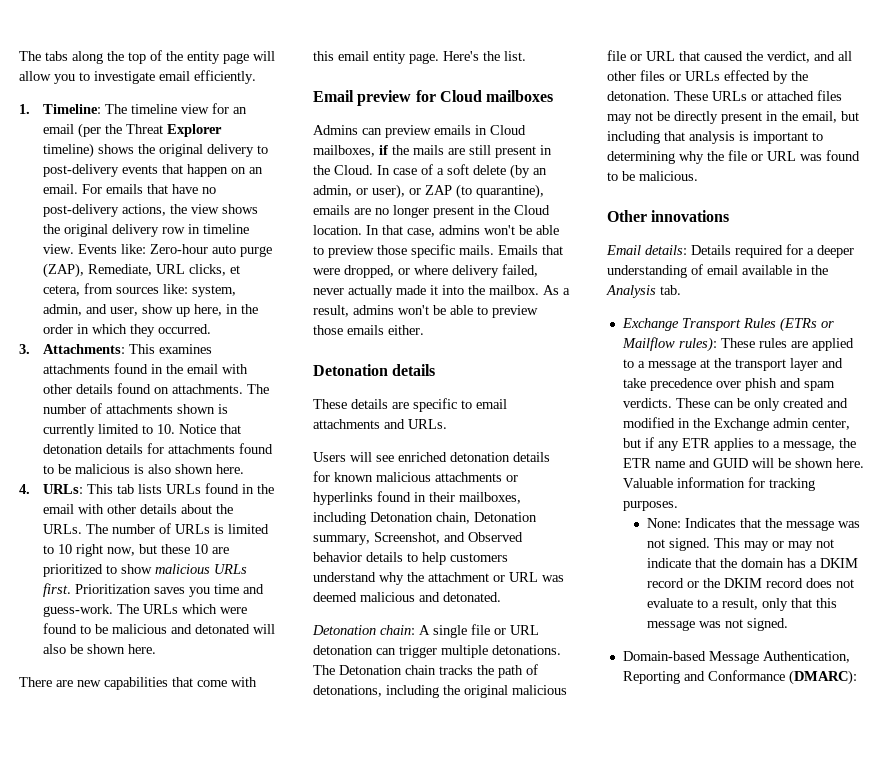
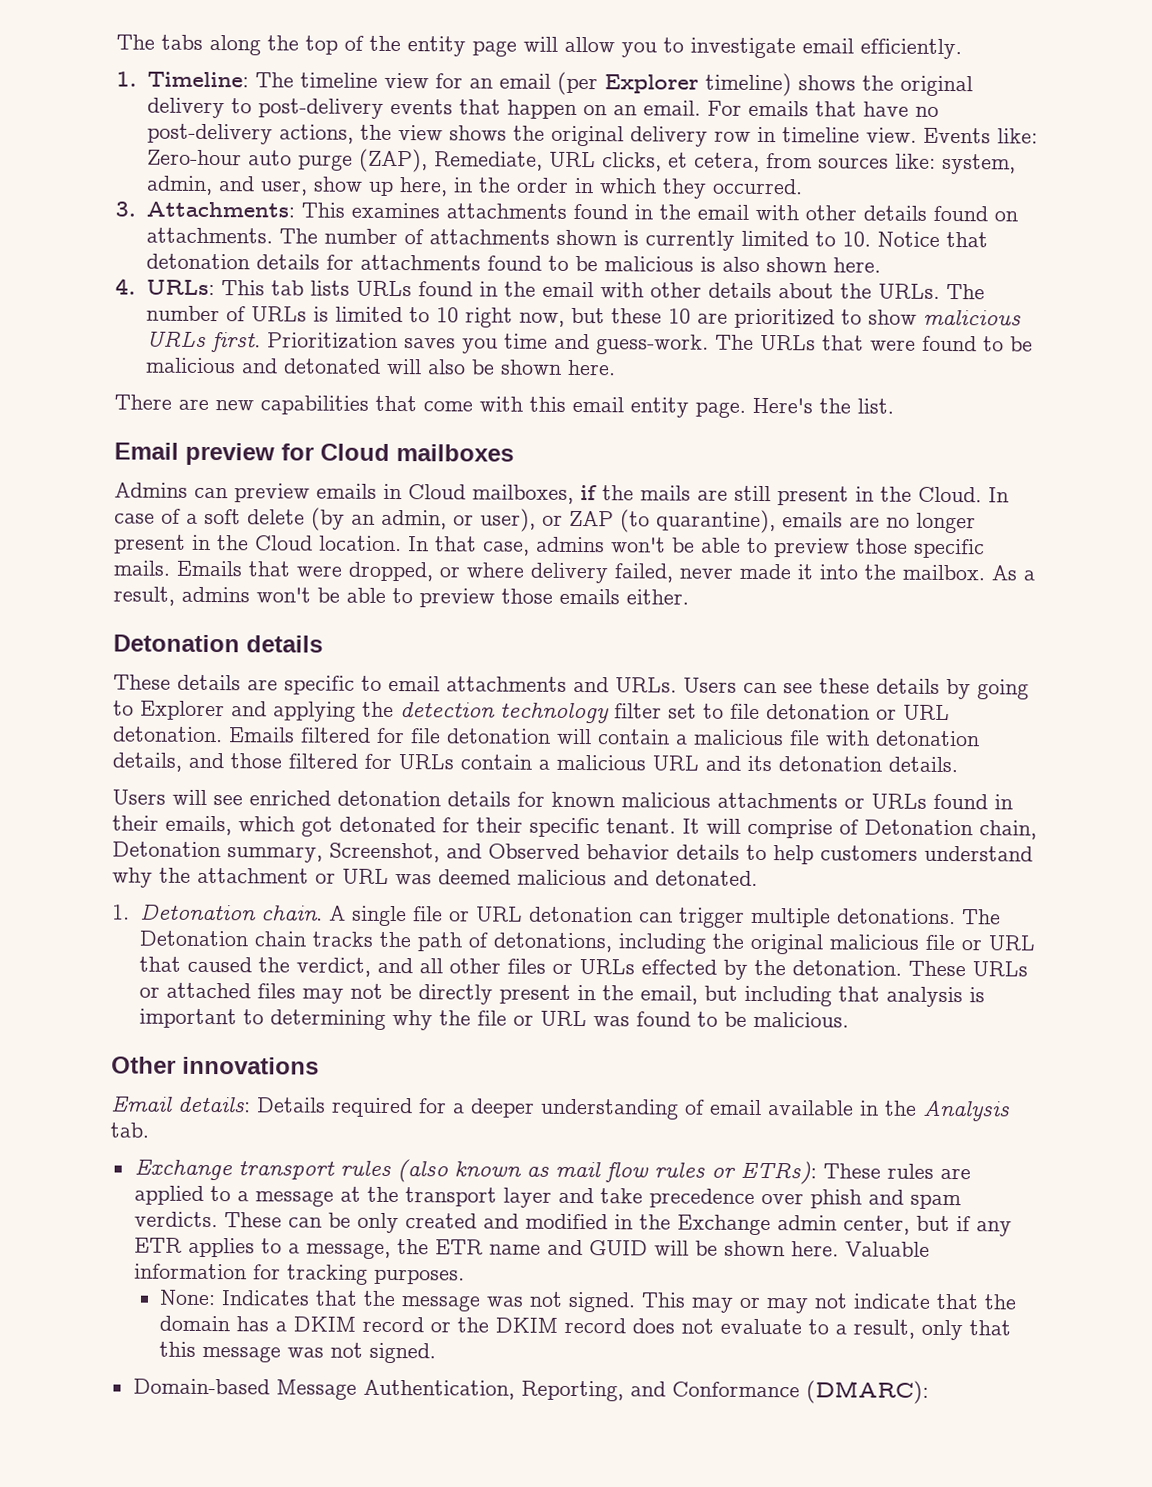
- 1. Timeline: The timeline view for an email (per the Threat Explorer timeline) shows the original delivery to post-delivery events that happen on an email.
+ 1. Timeline: The timeline view for an email (per Explorer timeline) shows the original delivery to post-delivery events that happen on an email.
- The URLs which were found to be malicious and detonated will also be shown here.
+ The URLs that were found to be malicious and detonated will also be shown here.
- Emails that were dropped, or where delivery failed, never actually made it into the mailbox.
+ Emails that were dropped, or where delivery failed, never made it into the mailbox.
+ Users can see these details by going to Explorer and applying the detection technology filter set to file detonation or URL detonation. Emails filtered for file detonation will contain a malicious file with detonation details, and those filtered for URLs contain a malicious URL and its detonation details.
- Users will see enriched detonation details for known malicious attachments or hyperlinks found in their mailboxes, including Detonation chain, Detonation summary, Screenshot, and Observed behavior details to help customers understand why the attachment or URL was deemed malicious and detonated.
+ Users will see enriched detonation details for known malicious attachments or URLs found in their emails, which got detonated for their specific tenant. It will comprise of Detonation chain, Detonation summary, Screenshot, and Observed behavior details to help customers understand why the attachment or URL was deemed malicious and detonated.
- Detonation chain: A single file or URL detonation can trigger multiple detonations.
+ 1. Detonation chain. A single file or URL detonation can trigger multiple detonations.
- Exchange Transport Rules (ETRs or Mailflow rules): These rules are applied to a message at the transport layer and take precedence over phish and spam verdicts.
+ Exchange transport rules (also known as mail flow rules or ETRs): These rules are applied to a message at the transport layer and take precedence over phish and spam verdicts.
- Domain-based Message Authentication, Reporting and Conformance (DMARC):
+ Domain-based Message Authentication, Reporting, and Conformance (DMARC):

